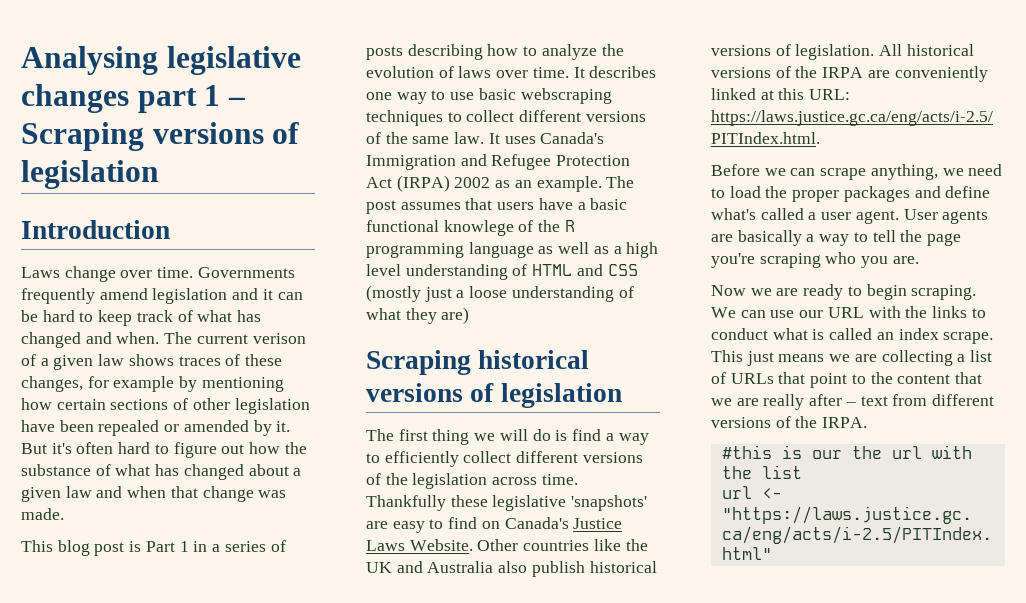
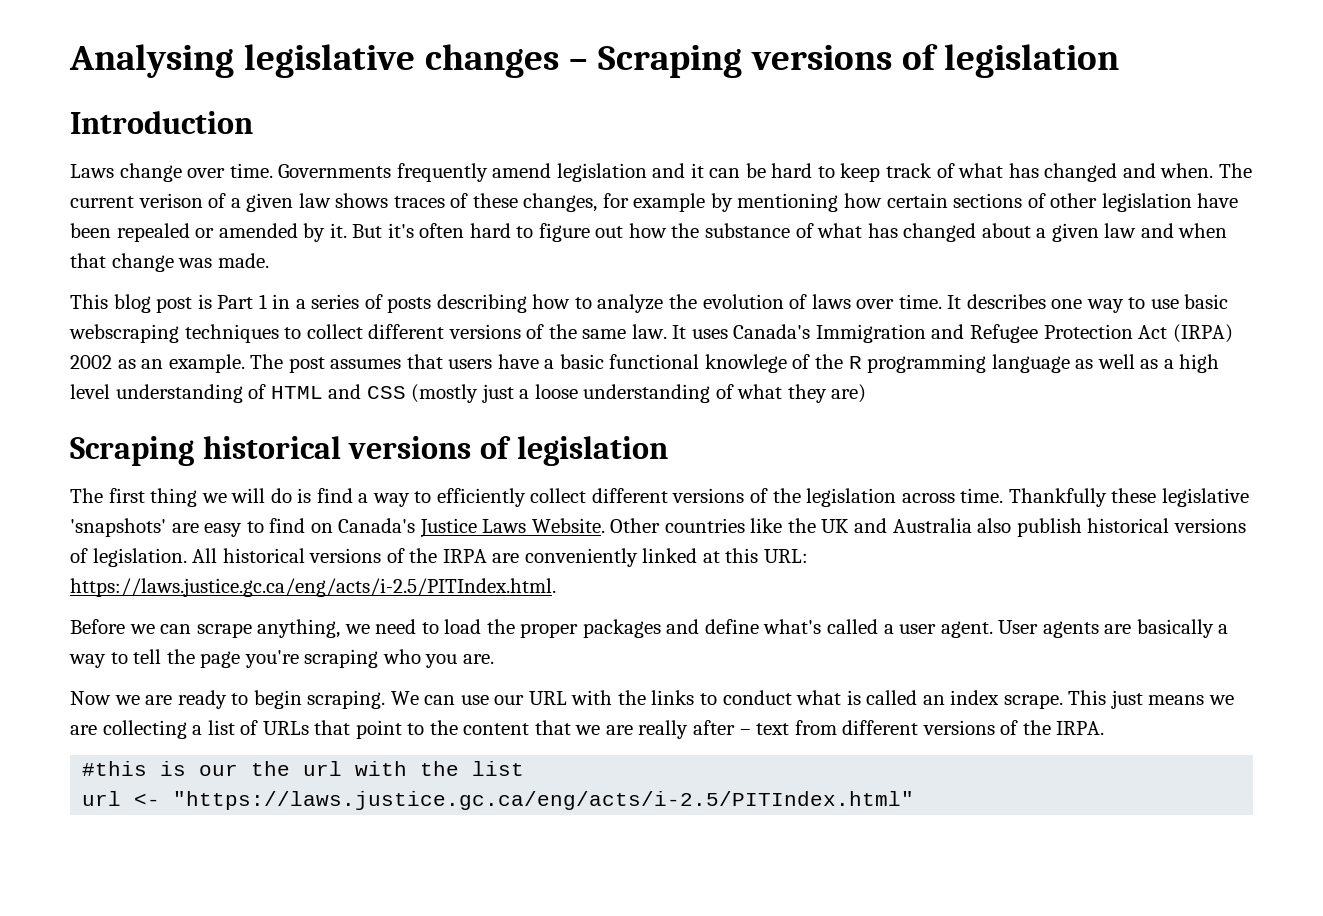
- Analysing legislative changes part 1 – Scraping versions of legislation
+ Analysing legislative changes – Scraping versions of legislation

